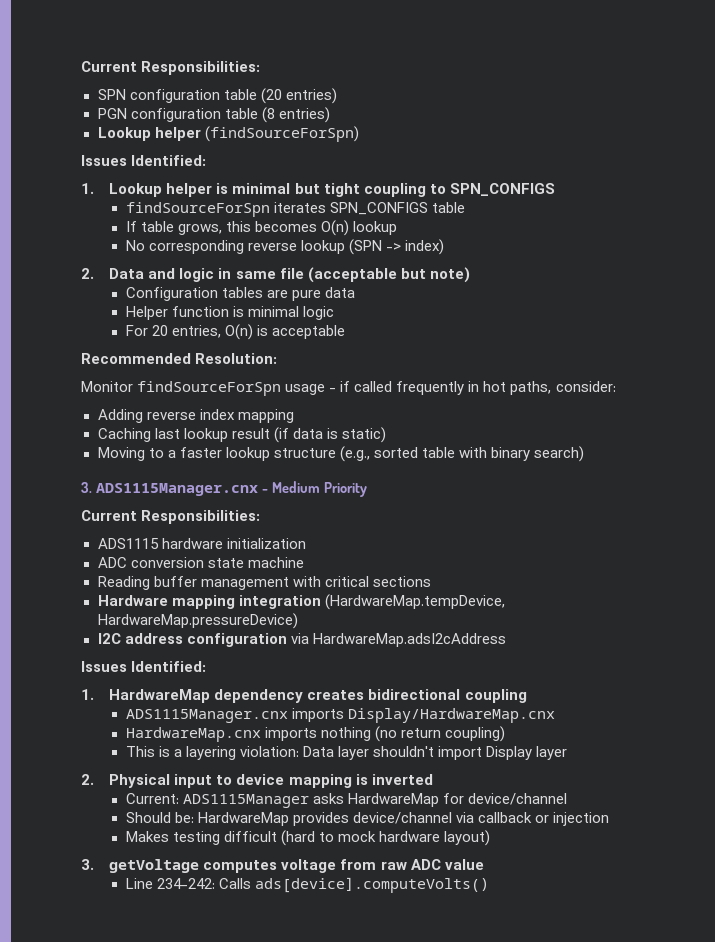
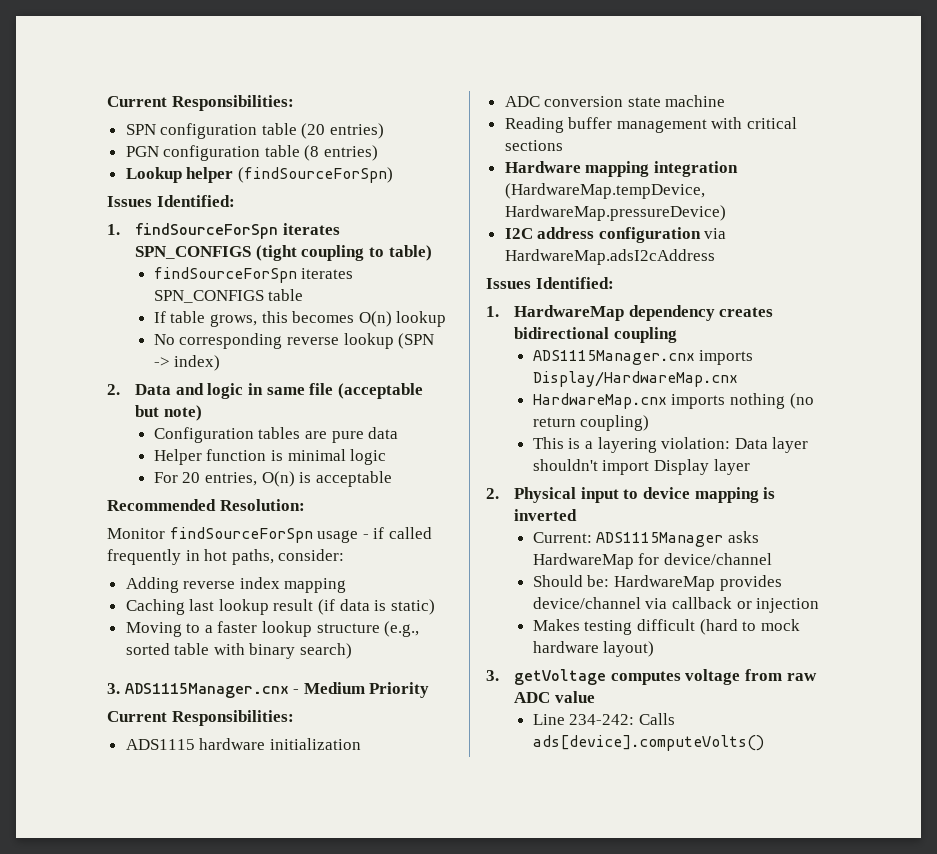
- 1. Lookup helper is minimal but tight coupling to SPN_CONFIGS
+ 1. findSourceForSpn iterates SPN_CONFIGS (tight coupling to table)

